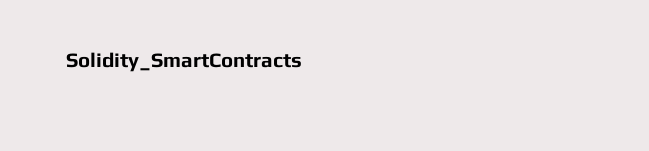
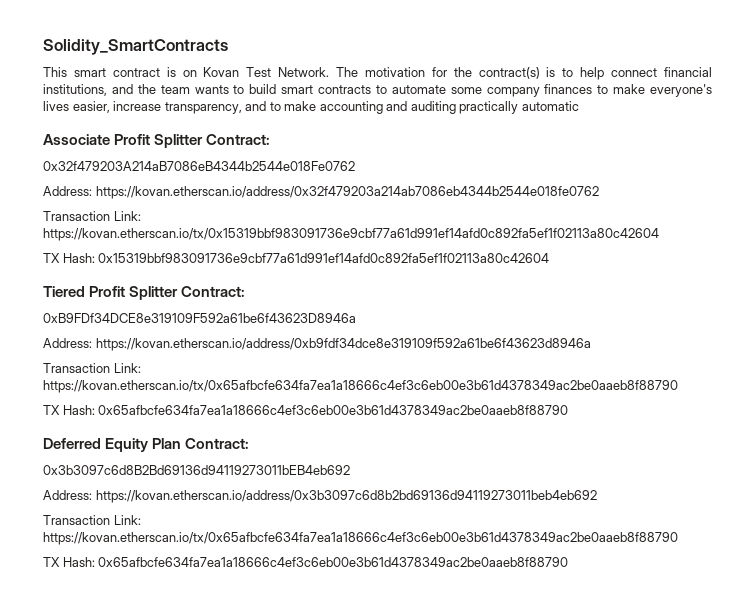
+ This smart contract is on Kovan Test Network. The motivation for the contract(s) is to help connect financial institutions, and the team wants to build smart contracts to automate some company finances to make everyone's lives easier, increase transparency, and to make accounting and auditing practically automatic
+ Associate Profit Splitter Contract:
+ 0x32f479203A214aB7086eB4344b2544e018Fe0762
+ Address: https://kovan.etherscan.io/address/0x32f479203a214ab7086eb4344b2544e018fe0762
+ Transaction Link: https://kovan.etherscan.io/tx/0x15319bbf983091736e9cbf77a61d991ef14afd0c892fa5ef1f02113a80c42604
+ TX Hash: 0x15319bbf983091736e9cbf77a61d991ef14afd0c892fa5ef1f02113a80c42604
+ Tiered Profit Splitter Contract:
+ 0xB9FDf34DCE8e319109F592a61be6f43623D8946a
+ Address: https://kovan.etherscan.io/address/0xb9fdf34dce8e319109f592a61be6f43623d8946a
+ Transaction Link: https://kovan.etherscan.io/tx/0x65afbcfe634fa7ea1a18666c4ef3c6eb00e3b61d4378349ac2be0aaeb8f88790
+ TX Hash: 0x65afbcfe634fa7ea1a18666c4ef3c6eb00e3b61d4378349ac2be0aaeb8f88790
+ Deferred Equity Plan Contract:
+ 0x3b3097c6d8B2Bd69136d94119273011bEB4eb692
+ Address: https://kovan.etherscan.io/address/0x3b3097c6d8b2bd69136d94119273011beb4eb692
+ Transaction Link: https://kovan.etherscan.io/tx/0x65afbcfe634fa7ea1a18666c4ef3c6eb00e3b61d4378349ac2be0aaeb8f88790
+ TX Hash: 0x65afbcfe634fa7ea1a18666c4ef3c6eb00e3b61d4378349ac2be0aaeb8f88790

